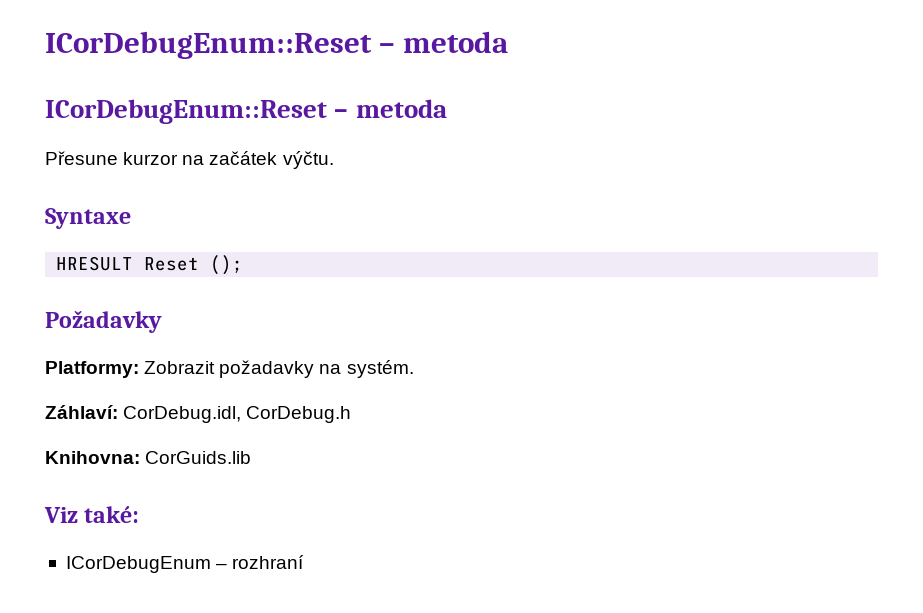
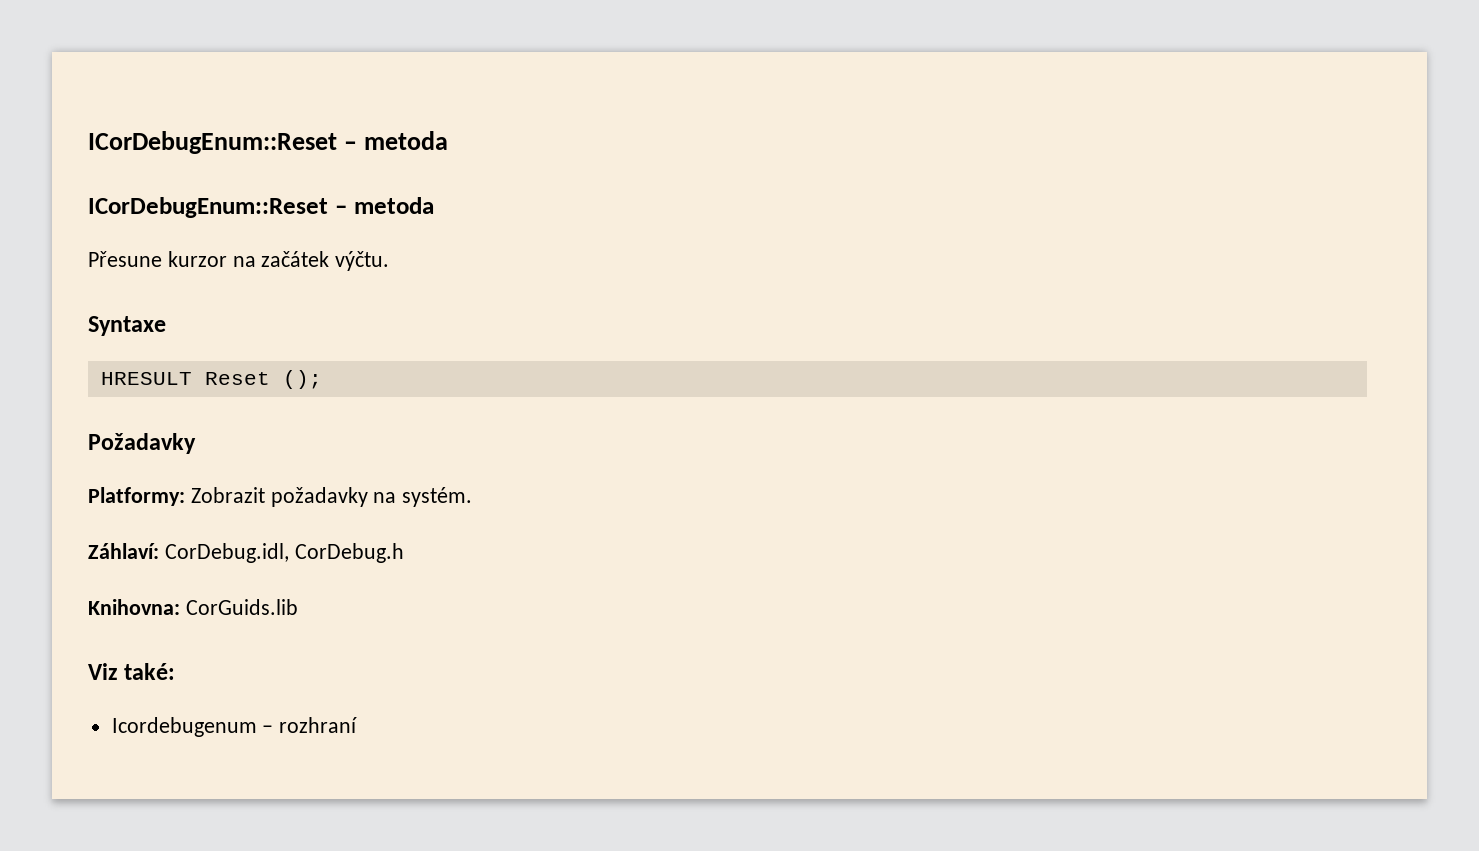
- ICorDebugEnum – rozhraní
+ Icordebugenum – rozhraní

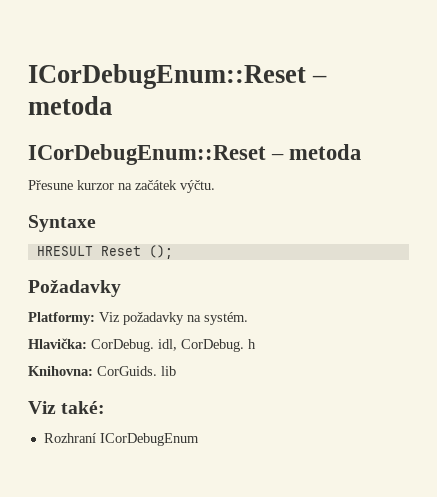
- Platformy: Zobrazit požadavky na systém.
+ Platformy: Viz požadavky na systém.
- Záhlaví: CorDebug.idl, CorDebug.h
+ Hlavička: CorDebug. idl, CorDebug. h
- Knihovna: CorGuids.lib
+ Knihovna: CorGuids. lib
- Icordebugenum – rozhraní
+ Rozhraní ICorDebugEnum

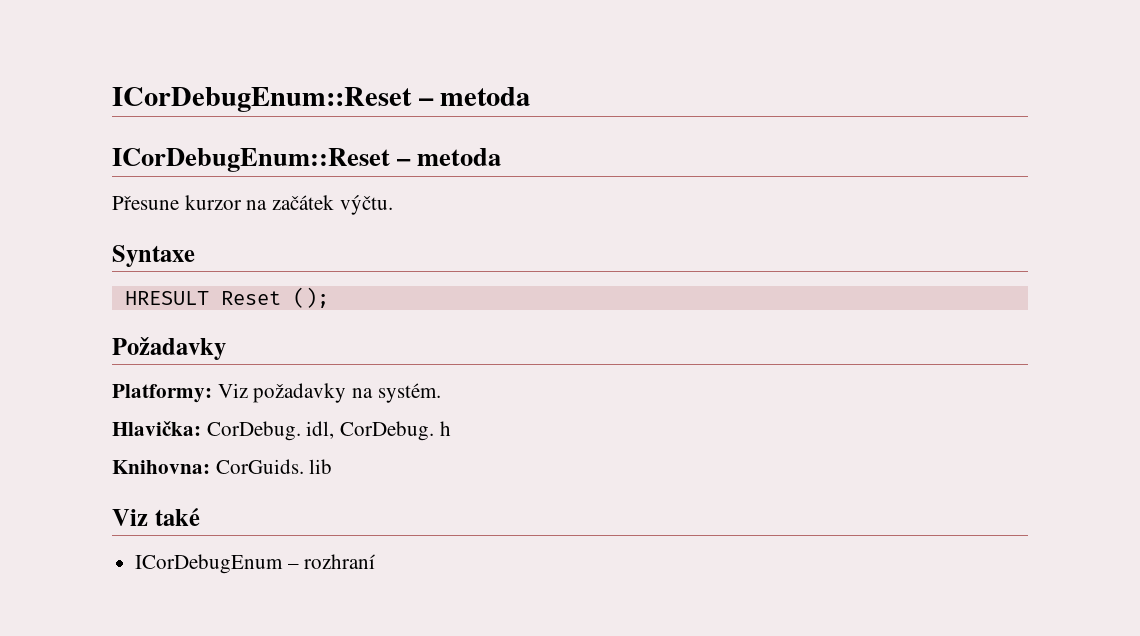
- Viz také:
- Rozhraní ICorDebugEnum
+ Viz také
+ ICorDebugEnum – rozhraní

